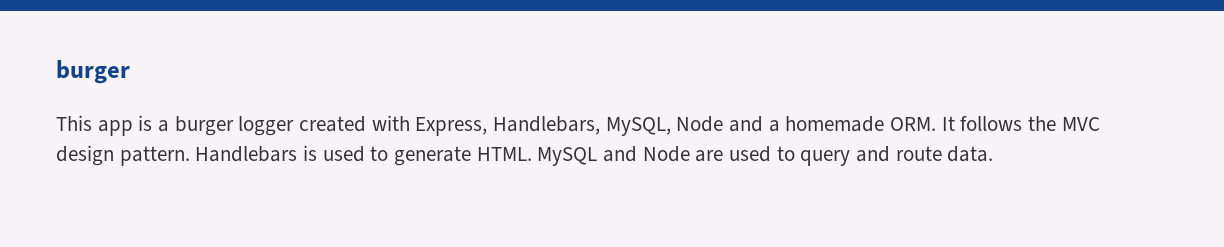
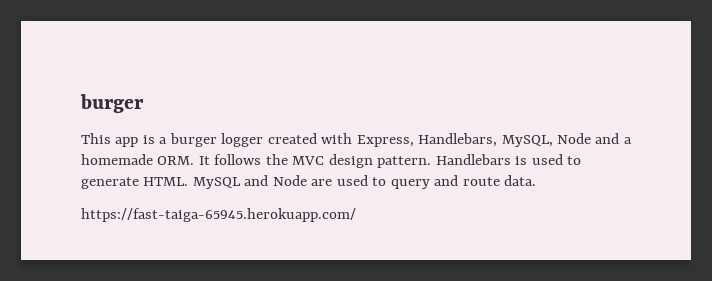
+ https://fast-taiga-65945.herokuapp.com/

